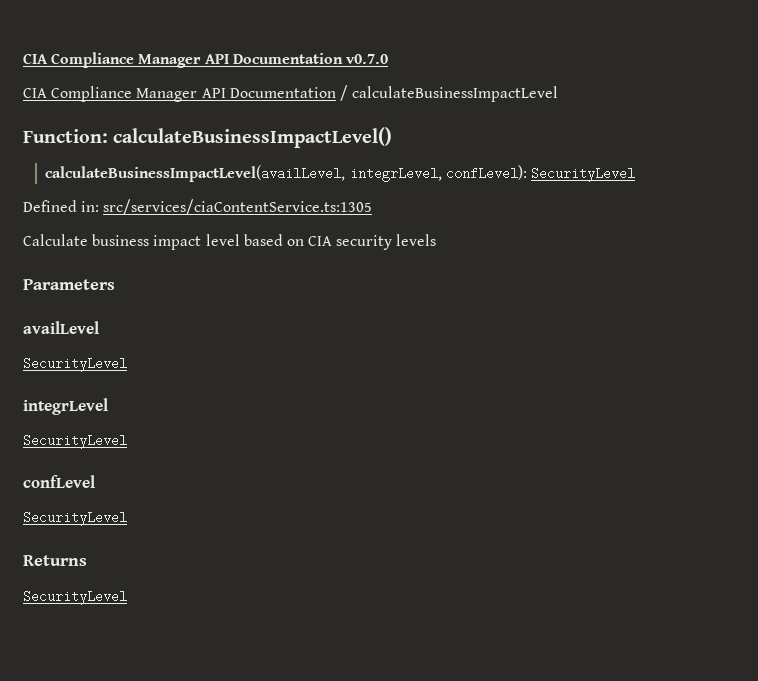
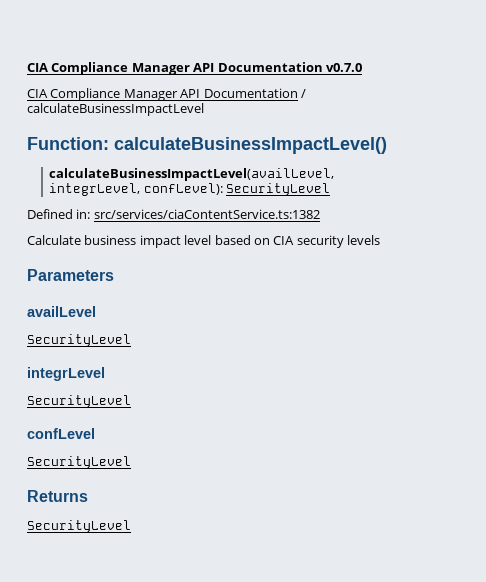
- Defined in: src/services/ciaContentService.ts:1305
+ Defined in: src/services/ciaContentService.ts:1382

